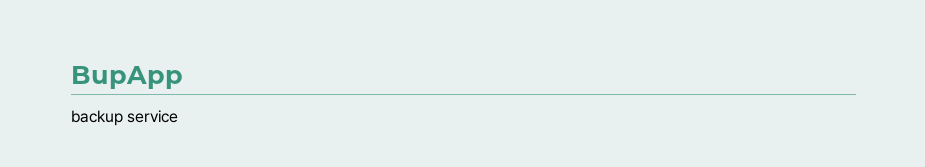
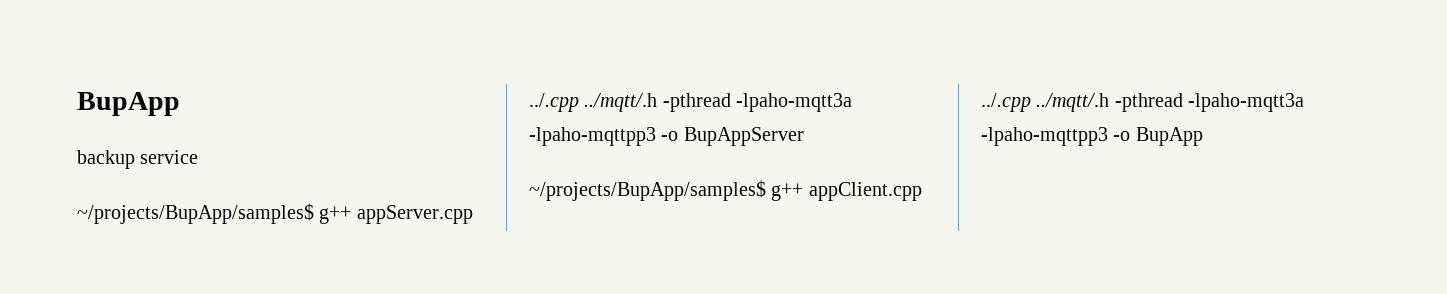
+ ~/projects/BupApp/samples$ g++ appServer.cpp ../.cpp ../mqtt/.h -pthread -lpaho-mqtt3a -lpaho-mqttpp3 -o BupAppServer
+ ~/projects/BupApp/samples$ g++ appClient.cpp ../.cpp ../mqtt/.h -pthread -lpaho-mqtt3a -lpaho-mqttpp3 -o BupApp

